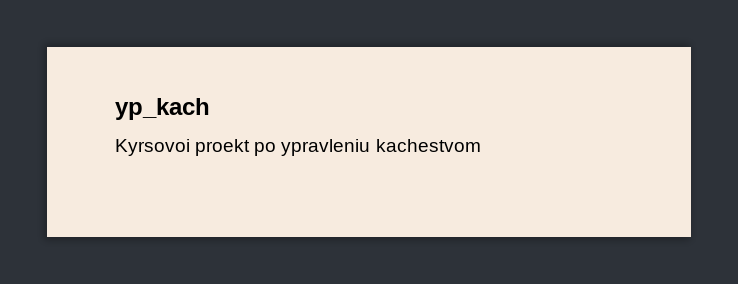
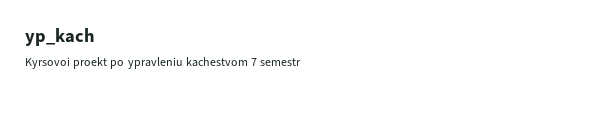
- Kyrsovoi proekt po ypravleniu kachestvom
+ Kyrsovoi proekt po ypravleniu kachestvom 7 semestr

